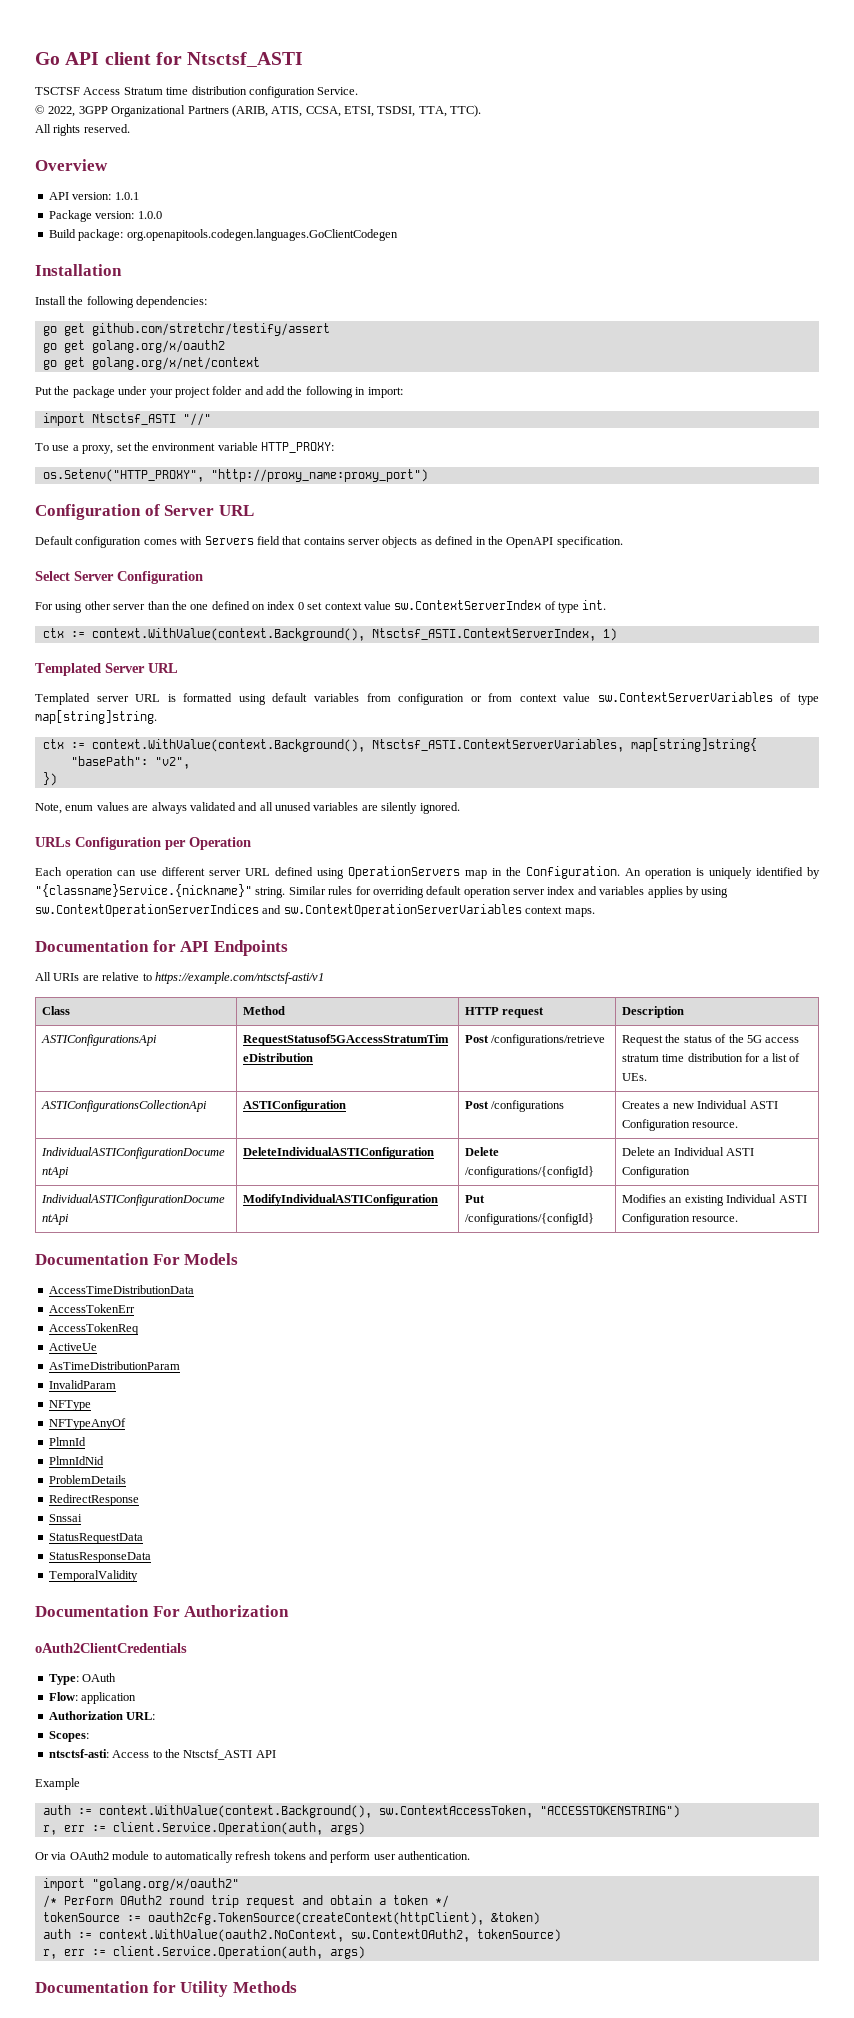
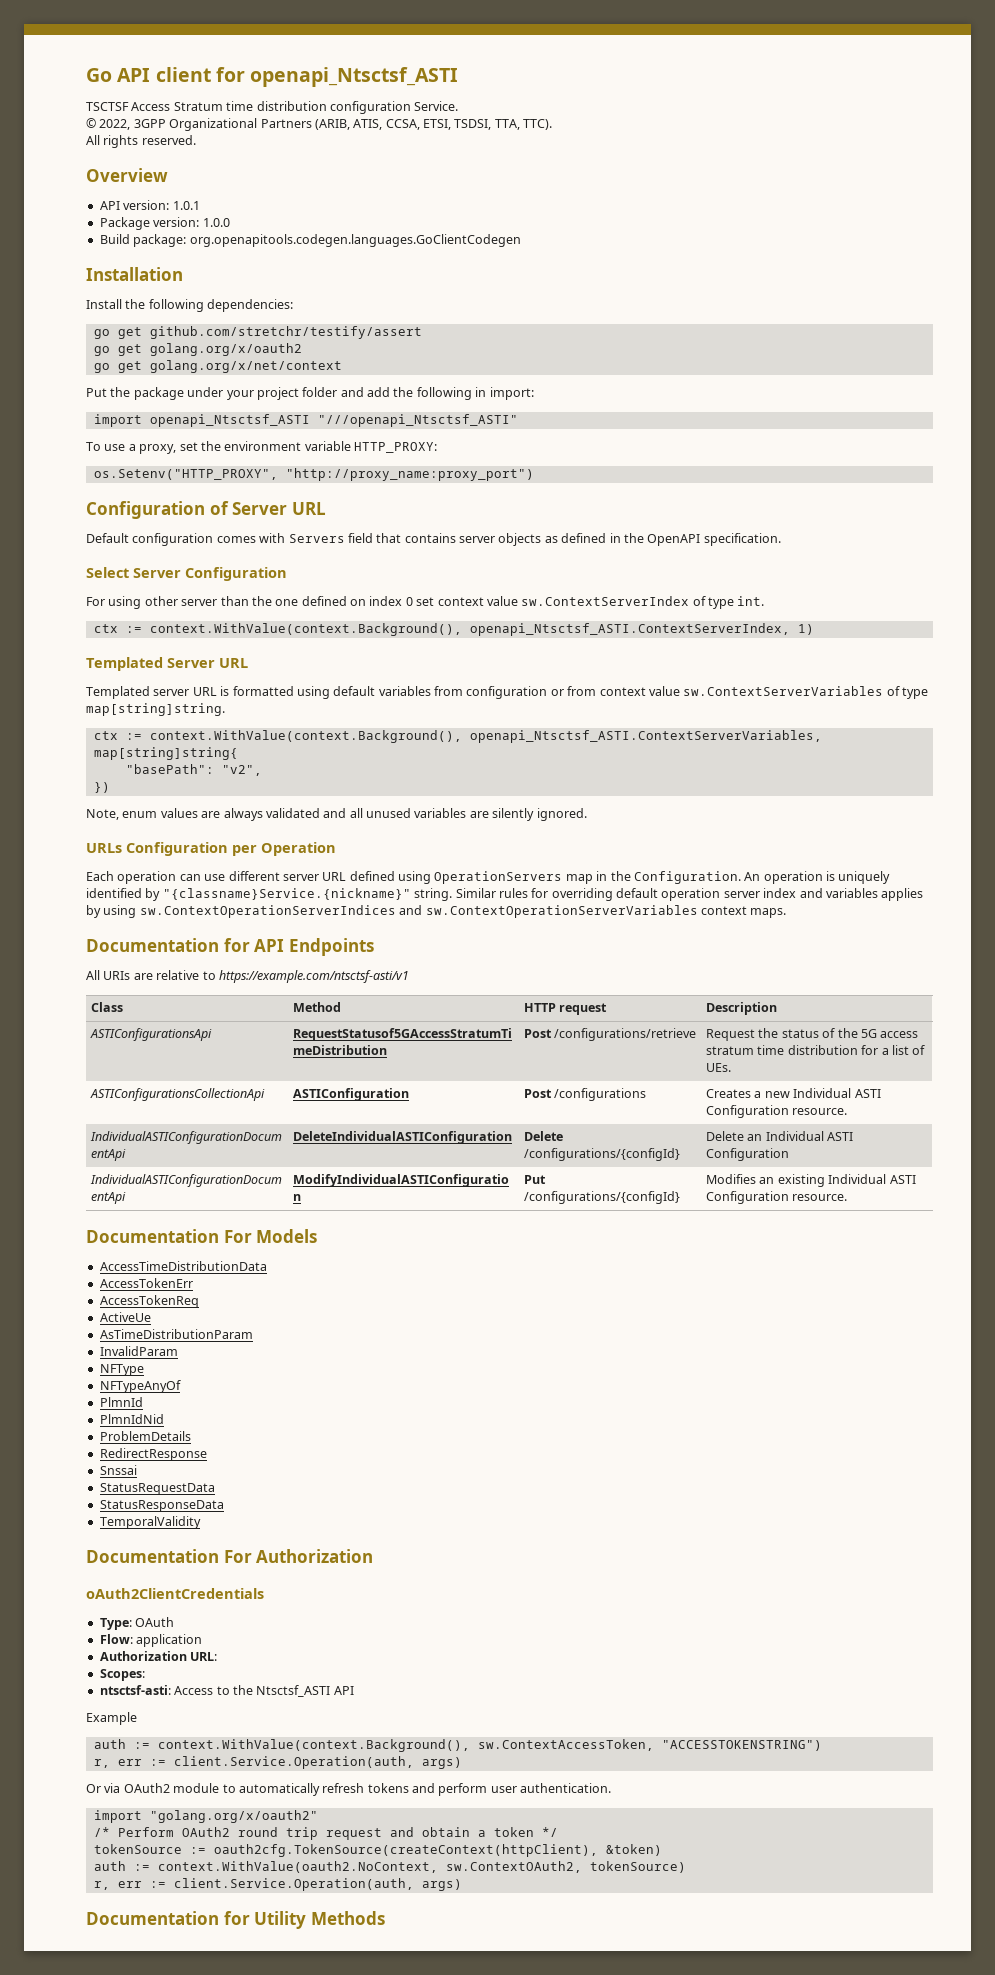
- Go API client for Ntsctsf_ASTI
+ Go API client for openapi_Ntsctsf_ASTI
- import Ntsctsf_ASTI "//"
+ import openapi_Ntsctsf_ASTI "///openapi_Ntsctsf_ASTI"
- ctx := context.WithValue(context.Background(), Ntsctsf_ASTI.ContextServerIndex, 1)
+ ctx := context.WithValue(context.Background(), openapi_Ntsctsf_ASTI.ContextServerIndex, 1)
- ctx := context.WithValue(context.Background(), Ntsctsf_ASTI.ContextServerVariables, map[string]string{
+ ctx := context.WithValue(context.Background(), openapi_Ntsctsf_ASTI.ContextServerVariables, map[string]string{

